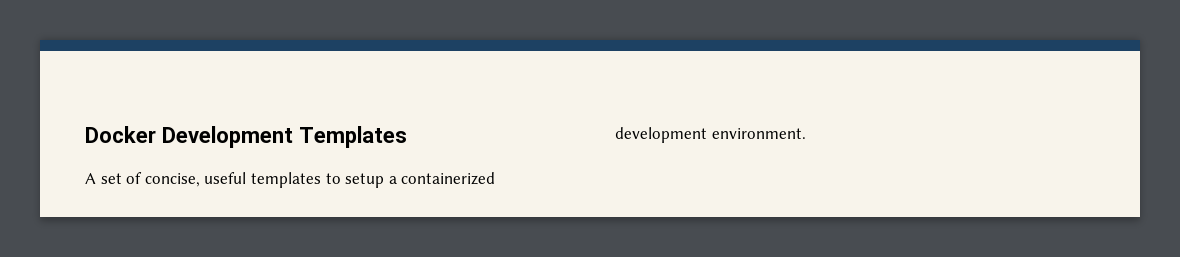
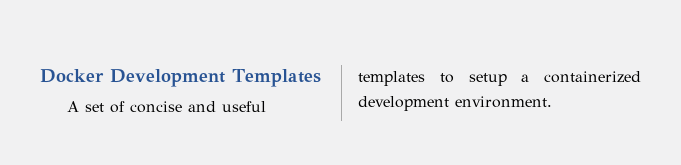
- A set of concise, useful templates to setup a containerized development environment.
+ A set of concise and useful templates to setup a containerized development environment.

